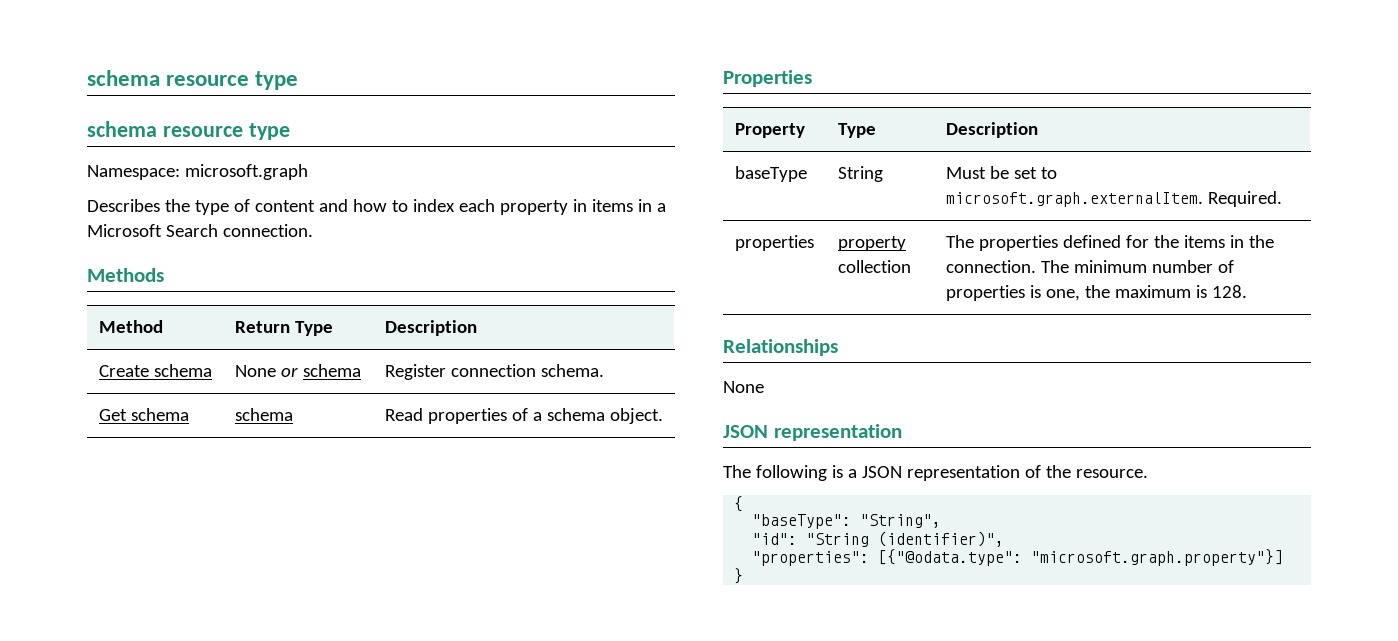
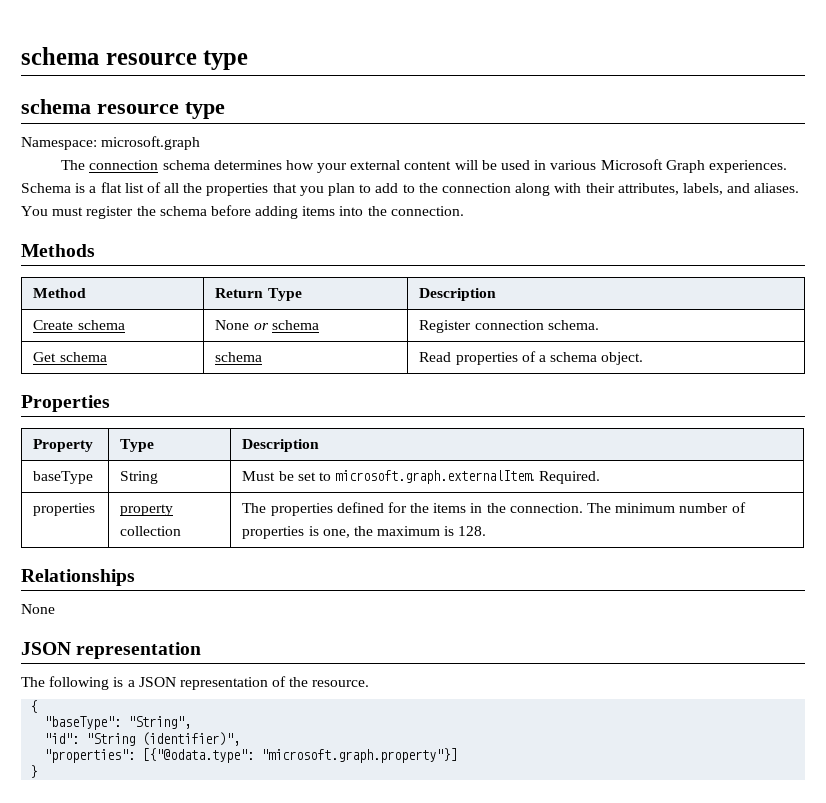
- Describes the type of content and how to index each property in items in a Microsoft Search connection.
+ The connection schema determines how your external content will be used in various Microsoft Graph experiences. Schema is a flat list of all the properties that you plan to add to the connection along with their attributes, labels, and aliases. You must register the schema before adding items into the connection.

